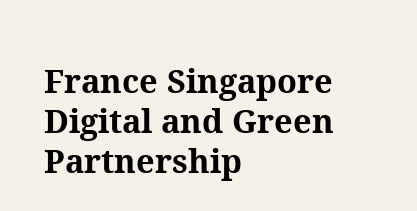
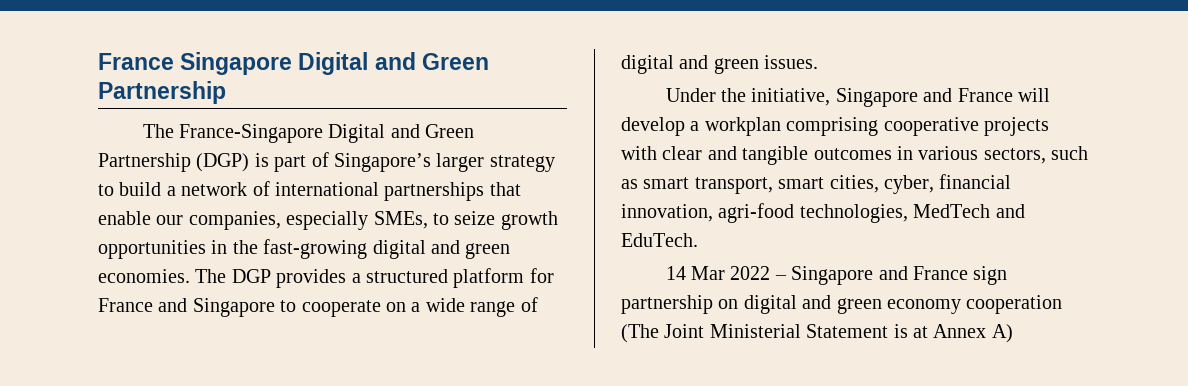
+ The France-Singapore Digital and Green Partnership (DGP) is part of Singapore’s larger strategy to build a network of international partnerships that enable our companies, especially SMEs, to seize growth opportunities in the fast-growing digital and green economies. The DGP provides a structured platform for France and Singapore to cooperate on a wide range of digital and green issues.
+ Under the initiative, Singapore and France will develop a workplan comprising cooperative projects with clear and tangible outcomes in various sectors, such as smart transport, smart cities, cyber, financial innovation, agri-food technologies, MedTech and EduTech.
+ 14 Mar 2022 – Singapore and France sign partnership on digital and green economy cooperation (The Joint Ministerial Statement is at Annex A)

